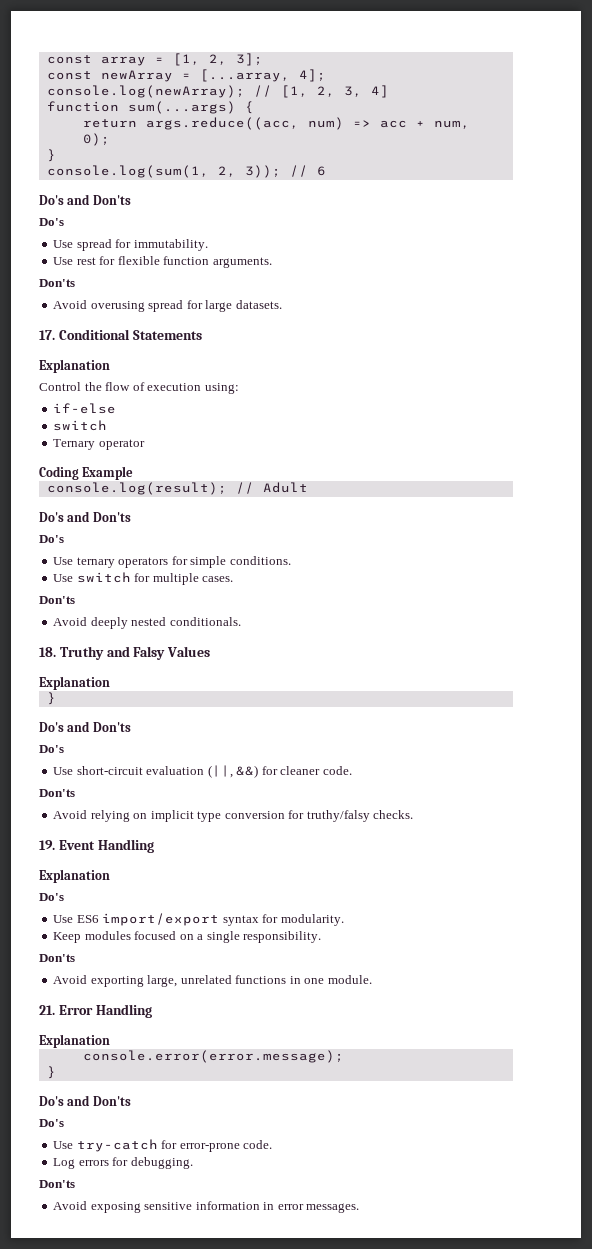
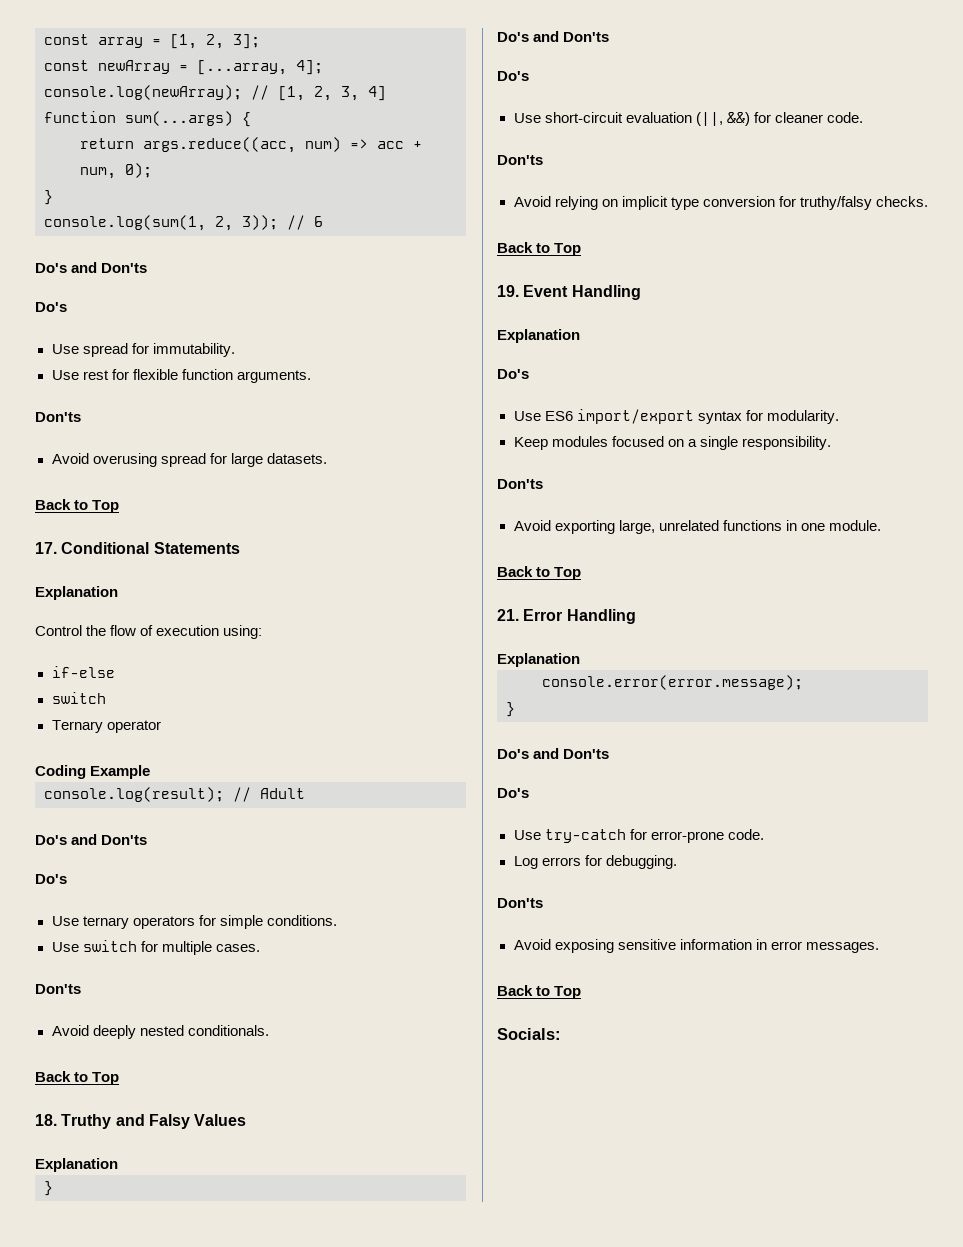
  Avoid overusing spread for large datasets.
+ Back to Top
  Avoid deeply nested conditionals.
+ Back to Top
  Avoid relying on implicit type conversion for truthy/falsy checks.
+ Back to Top
  Avoid exporting large, unrelated functions in one module.
+ Back to Top
  Avoid exposing sensitive information in error messages.
+ Back to Top
+ Socials:

